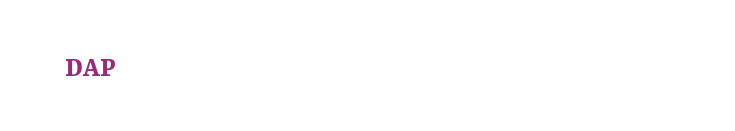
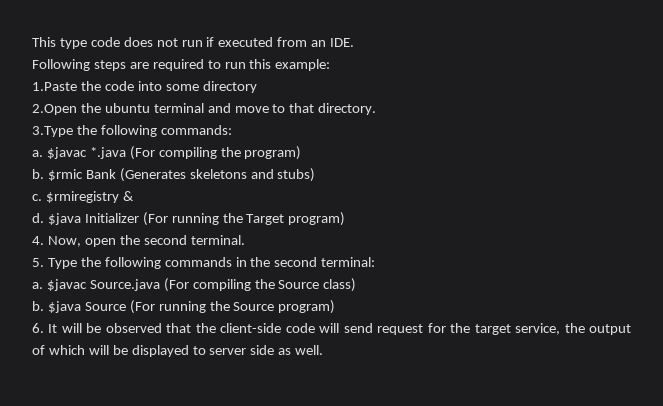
- DAP
+ This type code does not run if executed from an IDE.
+ Following steps are required to run this example:
+ 1.Paste the code into some directory
+ 2.Open the ubuntu terminal and move to that directory.
+ 3.Type the following commands:
+ a. $javac *.java (For compiling the program)
+ b. $rmic Bank (Generates skeletons and stubs)
+ c. $rmiregistry &
+ d. $java Initializer (For running the Target program)
+ 4. Now, open the second terminal.
+ 5. Type the following commands in the second terminal:
+ a. $javac Source.java (For compiling the Source class)
+ b. $java Source (For running the Source program)
+ 6. It will be observed that the client-side code will send request for the target service, the output of which will be displayed to server side as well.

